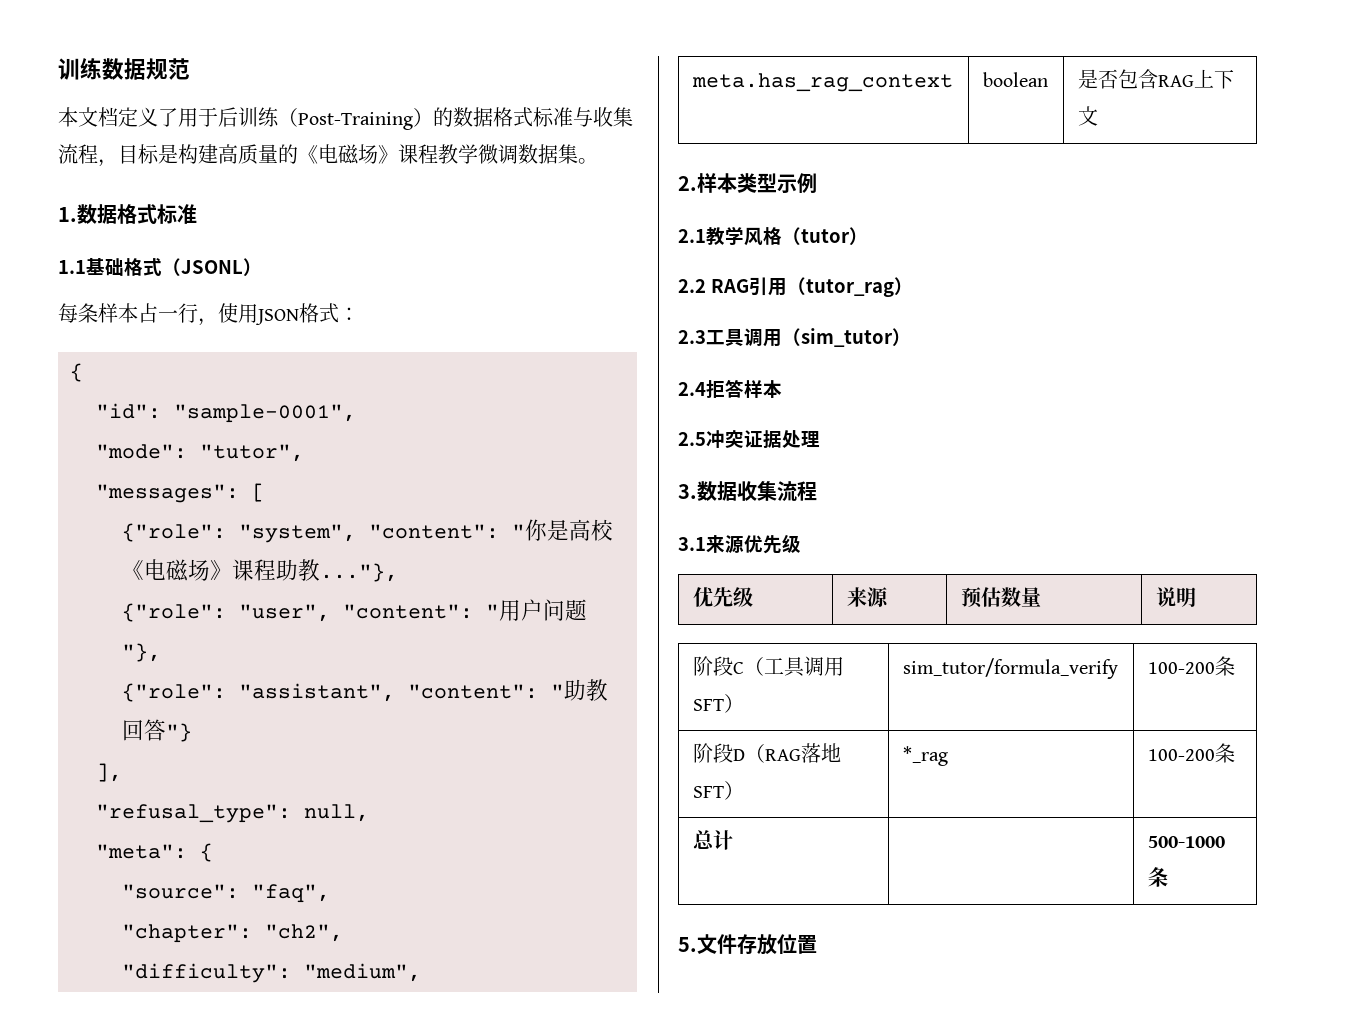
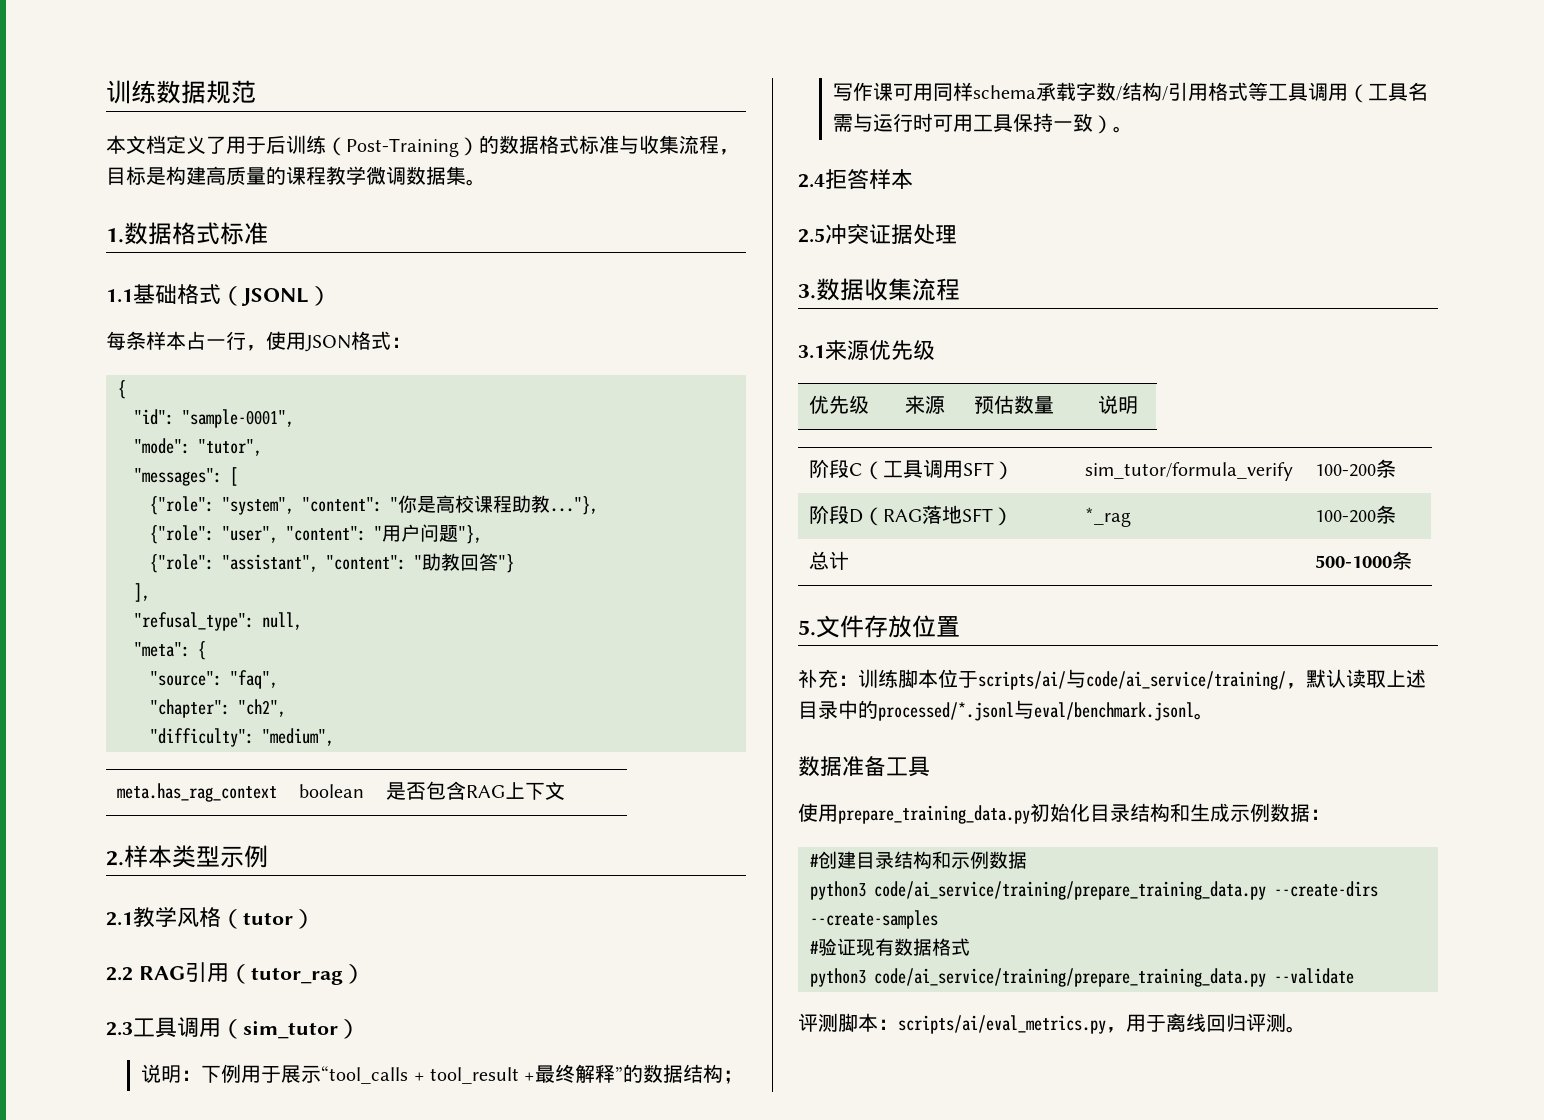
- 本文档定义了用于后训练（Post-Training）的数据格式标准与收集流程，目标是构建高质量的《电磁场》课程教学微调数据集。
+ 本文档定义了用于后训练（Post-Training）的数据格式标准与收集流程，目标是构建高质量的课程教学微调数据集。
- {"role": "system", "content": "你是高校《电磁场》课程助教..."},
+ {"role": "system", "content": "你是高校课程助教..."},
+ 说明：下例用于展示“tool_calls + tool_result +最终解释”的数据结构；写作课可用同样schema承载字数/结构/引用格式等工具调用（工具名需与运行时可用工具保持一致）。
+ 补充：训练脚本位于scripts/ai/与code/ai_service/training/，默认读取上述目录中的processed/*.jsonl与eval/benchmark.jsonl。
+ 数据准备工具
+ 使用prepare_training_data.py初始化目录结构和生成示例数据：
+ #创建目录结构和示例数据
+ python3 code/ai_service/training/prepare_training_data.py --create-dirs --create-samples
+ #验证现有数据格式
+ python3 code/ai_service/training/prepare_training_data.py --validate
+ 评测脚本：scripts/ai/eval_metrics.py，用于离线回归评测。

